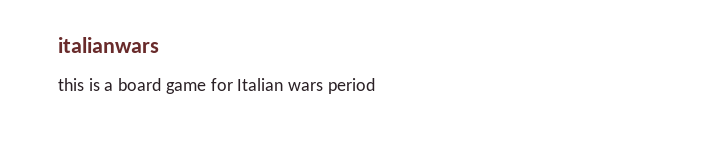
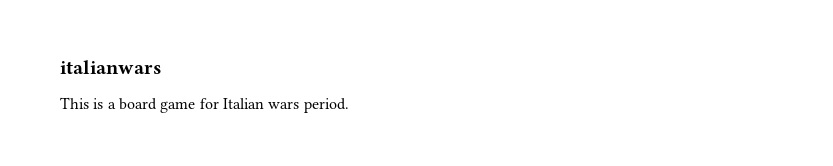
- this is a board game for Italian wars period
+ This is a board game for Italian wars period.

